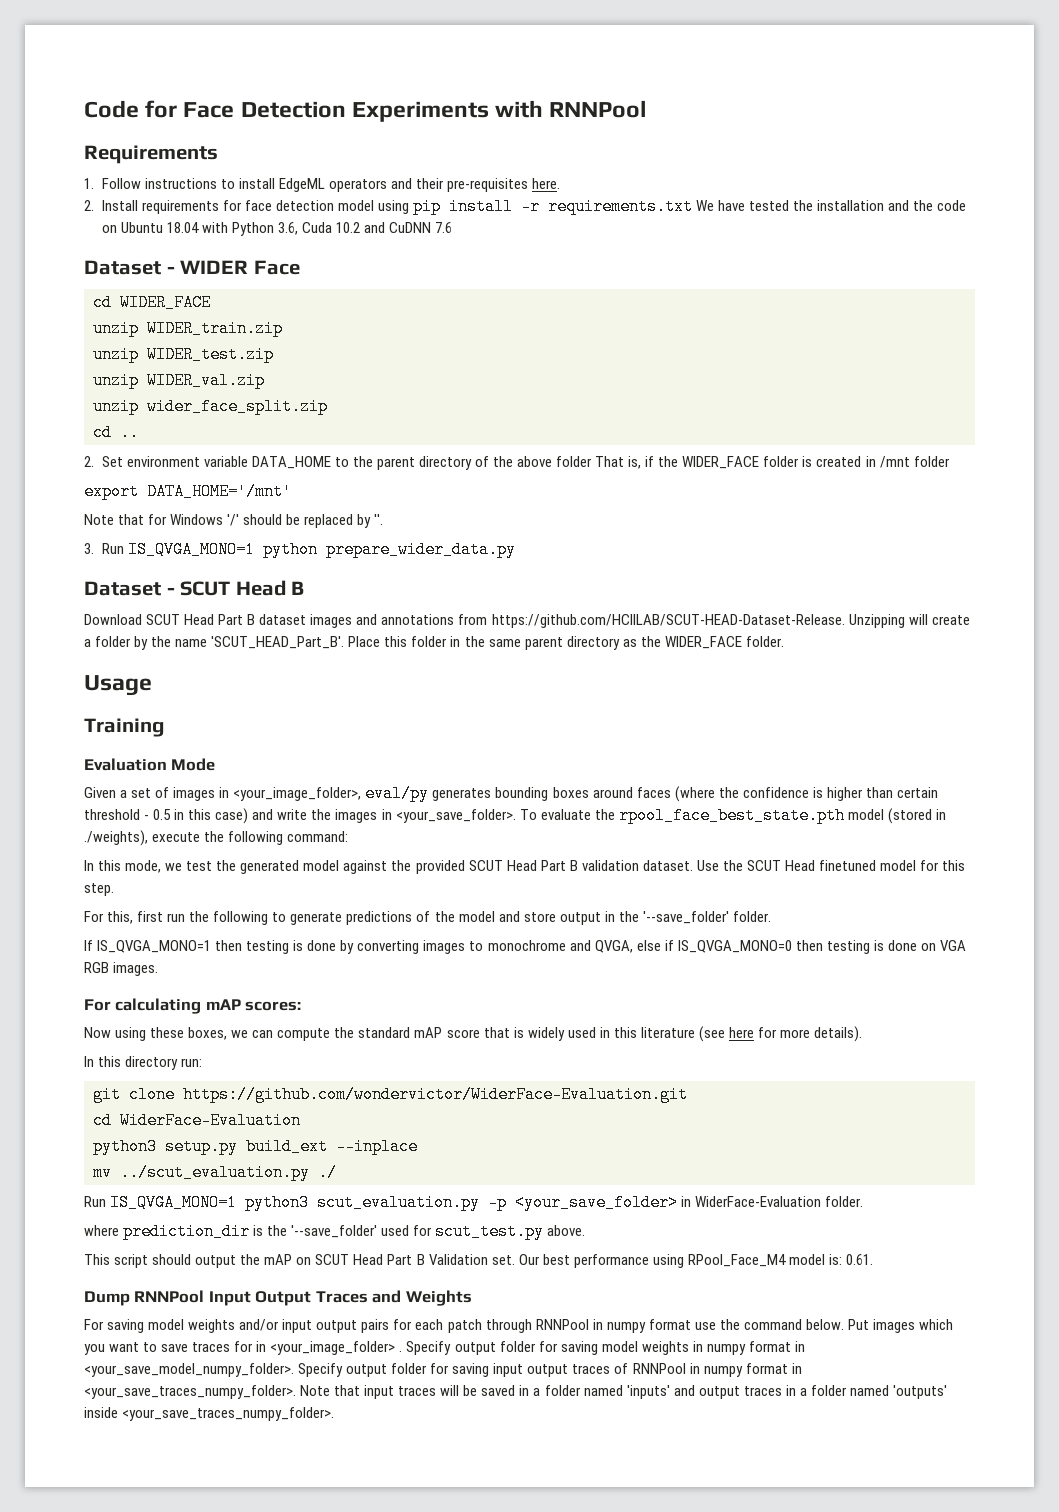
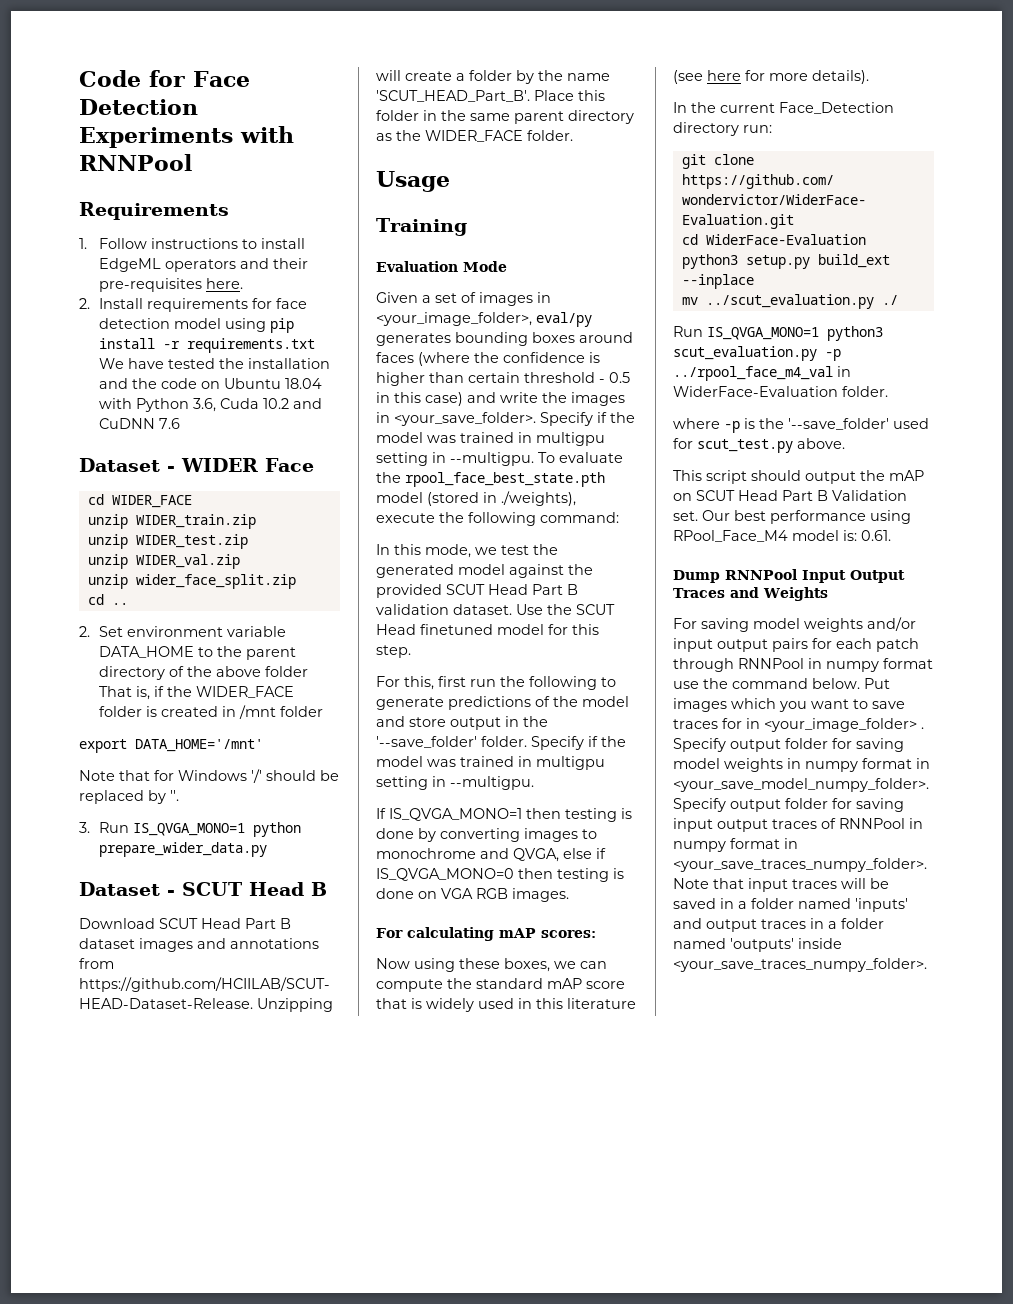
- Given a set of images in <your_image_folder>, eval/py generates bounding boxes around faces (where the confidence is higher than certain threshold - 0.5 in this case) and write the images in <your_save_folder>.
+ Given a set of images in <your_image_folder>, eval/py generates bounding boxes around faces (where the confidence is higher than certain threshold - 0.5 in this case) and write the images in <your_save_folder>. Specify if the model was trained in multigpu setting in --multigpu.
- For this, first run the following to generate predictions of the model and store output in the '--save_folder' folder.
+ For this, first run the following to generate predictions of the model and store output in the '--save_folder' folder. Specify if the model was trained in multigpu setting in --multigpu.
- In this directory run:
+ In the current Face_Detection directory run:
- Run IS_QVGA_MONO=1 python3 scut_evaluation.py -p <your_save_folder> in WiderFace-Evaluation folder.
+ Run IS_QVGA_MONO=1 python3 scut_evaluation.py -p ../rpool_face_m4_val in WiderFace-Evaluation folder.
- where prediction_dir is the '--save_folder' used for scut_test.py above.
+ where -p is the '--save_folder' used for scut_test.py above.

